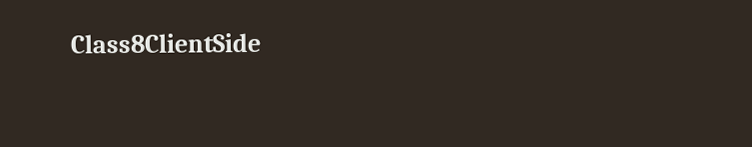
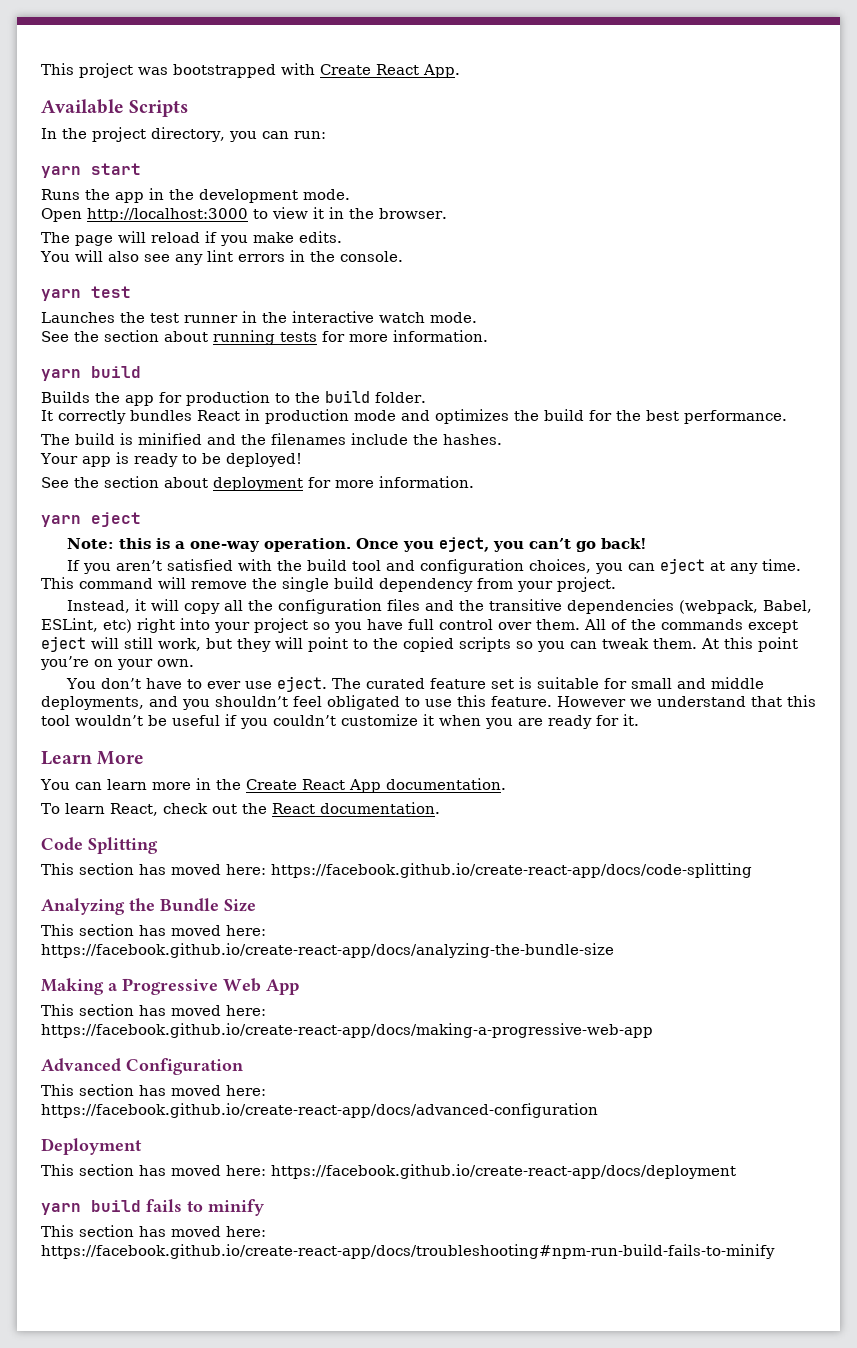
- Class8ClientSide
+ This project was bootstrapped with Create React App.
+ Available Scripts
+ In the project directory, you can run:
+ yarn start
+ Runs the app in the development mode.
+ Open http://localhost:3000 to view it in the browser.
+ The page will reload if you make edits.
+ You will also see any lint errors in the console.
+ yarn test
+ Launches the test runner in the interactive watch mode.
+ See the section about running tests for more information.
+ yarn build
+ Builds the app for production to the build folder.
+ It correctly bundles React in production mode and optimizes the build for the best performance.
+ The build is minified and the filenames include the hashes.
+ Your app is ready to be deployed!
+ See the section about deployment for more information.
+ yarn eject
+ Note: this is a one-way operation. Once you eject, you can’t go back!
+ If you aren’t satisfied with the build tool and configuration choices, you can eject at any time. This command will remove the single build dependency from your project.
+ Instead, it will copy all the configuration files and the transitive dependencies (webpack, Babel, ESLint, etc) right into your project so you have full control over them. All of the commands except eject will still work, but they will point to the copied scripts so you can tweak them. At this point you’re on your own.
+ You don’t have to ever use eject. The curated feature set is suitable for small and middle deployments, and you shouldn’t feel obligated to use this feature. However we understand that this tool wouldn’t be useful if you couldn’t customize it when you are ready for it.
+ Learn More
+ You can learn more in the Create React App documentation.
+ To learn React, check out the React documentation.
+ Code Splitting
+ This section has moved here: https://facebook.github.io/create-react-app/docs/code-splitting
+ Analyzing the Bundle Size
+ This section has moved here: https://facebook.github.io/create-react-app/docs/analyzing-the-bundle-size
+ Making a Progressive Web App
+ This section has moved here: https://facebook.github.io/create-react-app/docs/making-a-progressive-web-app
+ Advanced Configuration
+ This section has moved here: https://facebook.github.io/create-react-app/docs/advanced-configuration
+ Deployment
+ This section has moved here: https://facebook.github.io/create-react-app/docs/deployment
+ yarn build fails to minify
+ This section has moved here: https://facebook.github.io/create-react-app/docs/troubleshooting#npm-run-build-fails-to-minify

